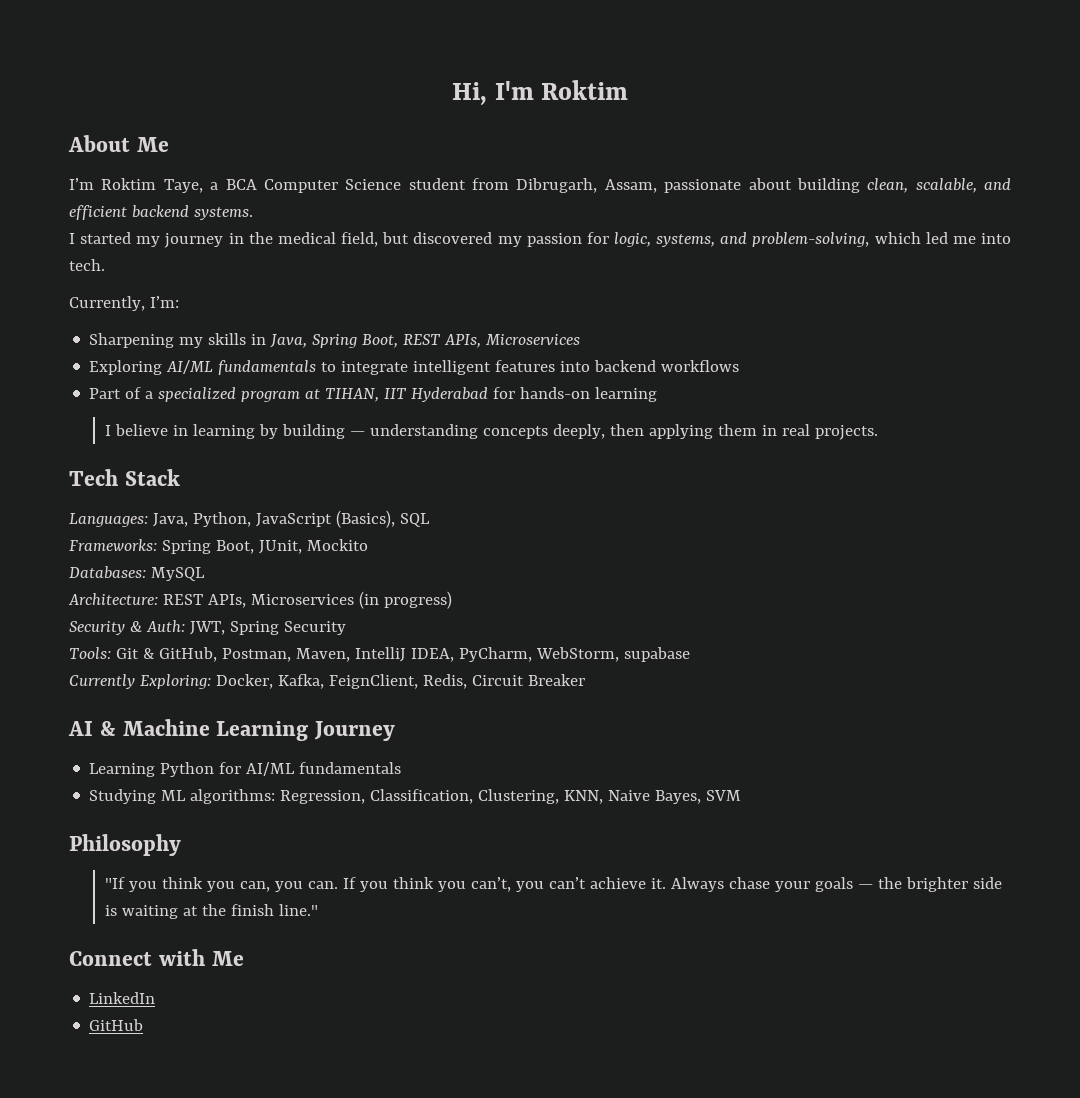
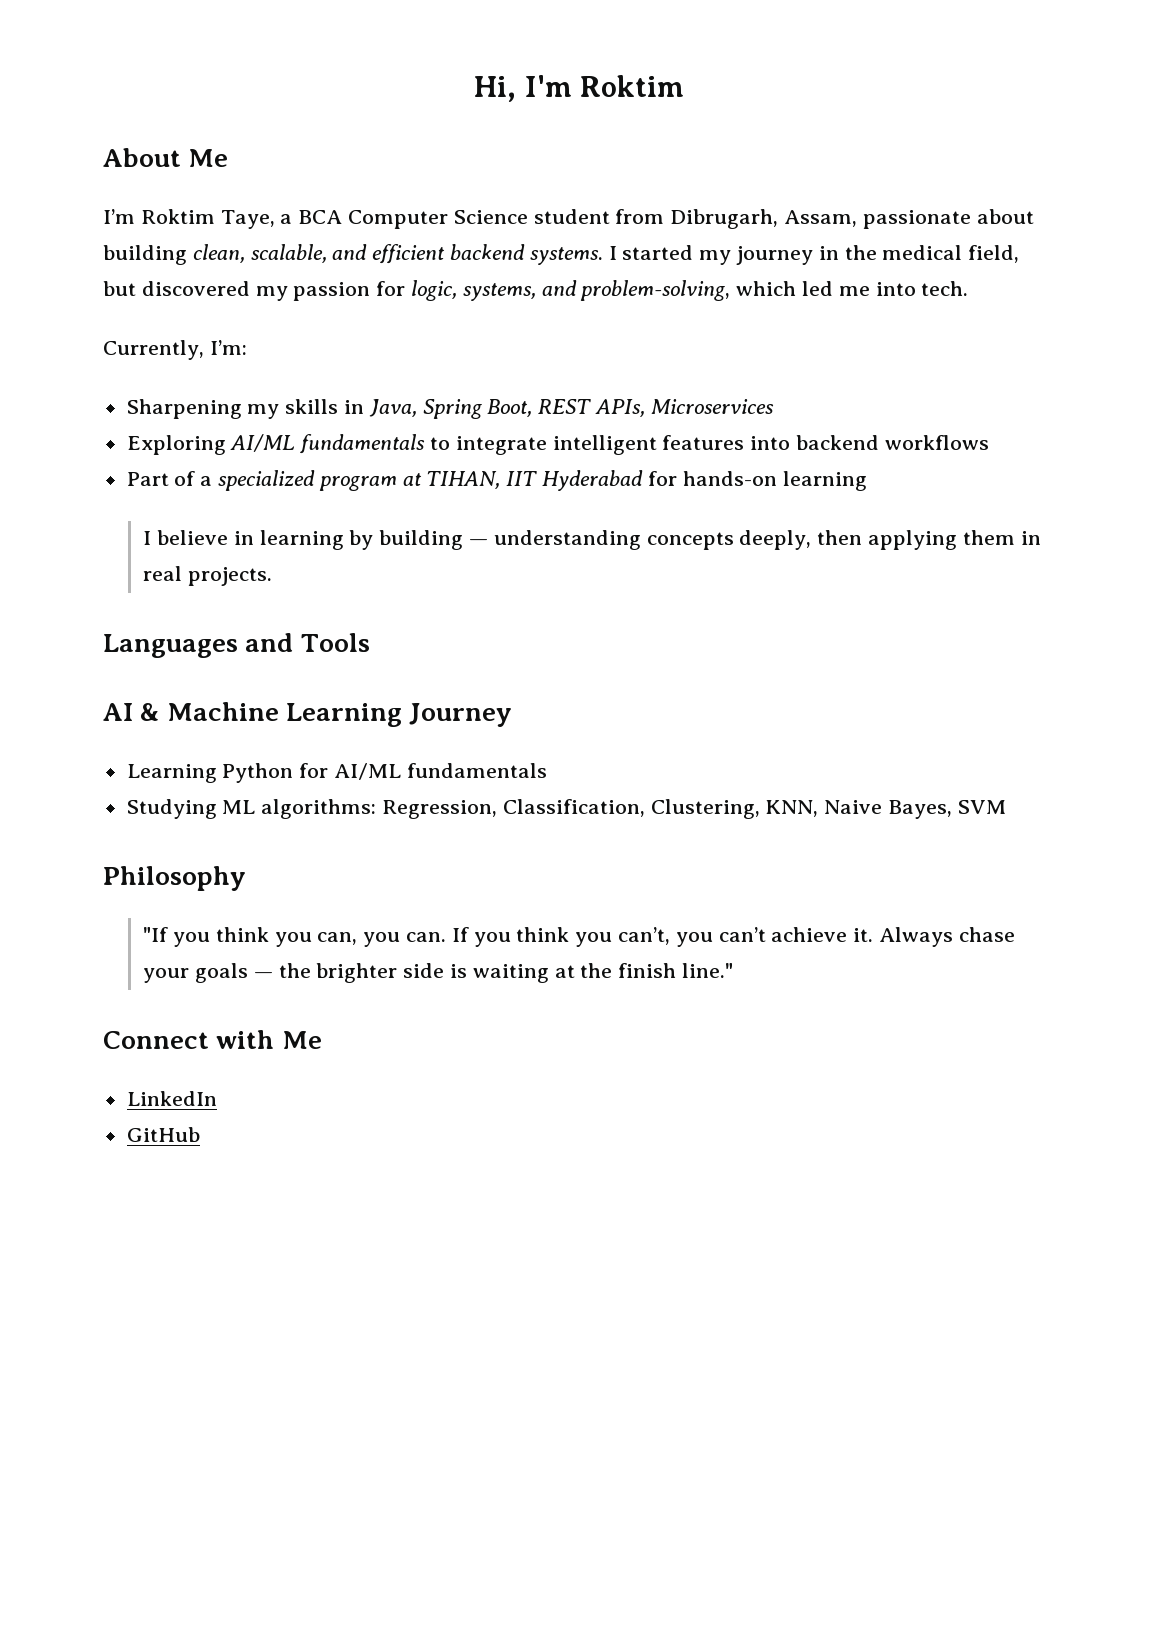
- I’m Roktim Taye, a BCA Computer Science student from Dibrugarh, Assam, passionate about building clean, scalable, and efficient backend systems.
- I started my journey in the medical field, but discovered my passion for logic, systems, and problem-solving, which led me into tech.
+ I’m Roktim Taye, a BCA Computer Science student from Dibrugarh, Assam, passionate about building clean, scalable, and efficient backend systems. I started my journey in the medical field, but discovered my passion for logic, systems, and problem-solving, which led me into tech.
- Tech Stack
- Languages: Java, Python, JavaScript (Basics), SQL
- Frameworks: Spring Boot, JUnit, Mockito
- Databases: MySQL
- Architecture: REST APIs, Microservices (in progress)
- Security & Auth: JWT, Spring Security
- Tools: Git & GitHub, Postman, Maven, IntelliJ IDEA, PyCharm, WebStorm, supabase
- Currently Exploring: Docker, Kafka, FeignClient, Redis, Circuit Breaker
+ Languages and Tools

